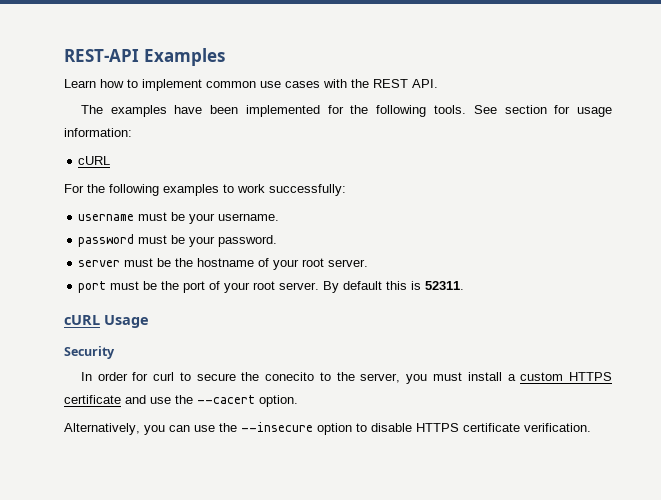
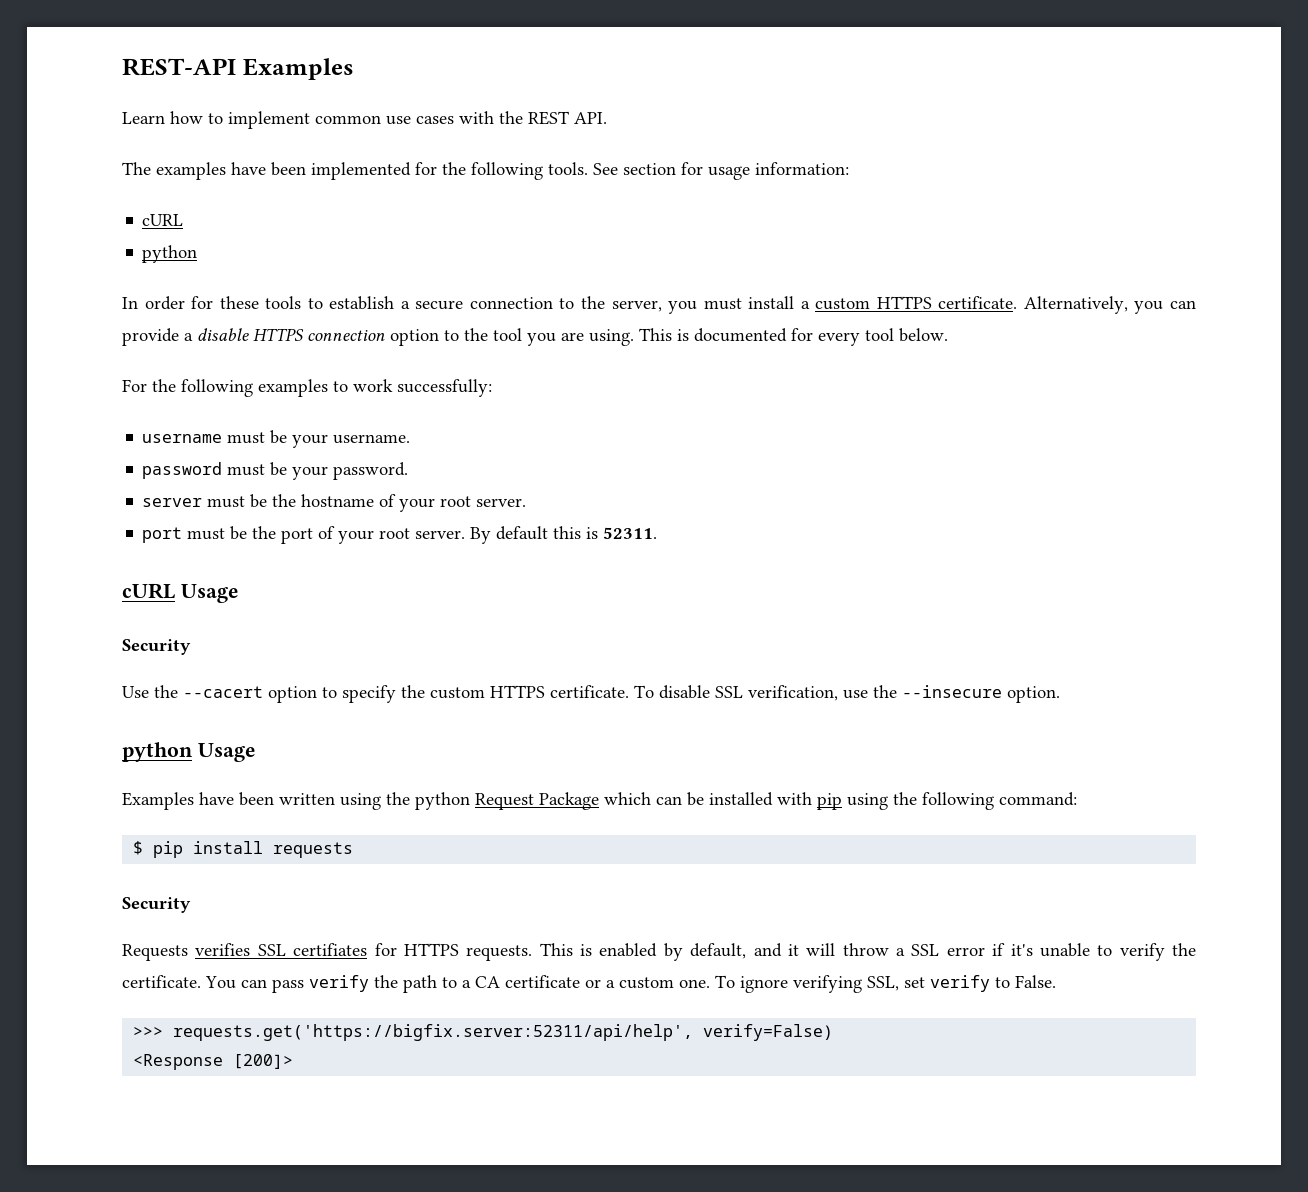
  See section for usage information:
  cURL
+ python
+ In order for these tools to establish a secure connection to the server, you must install a custom HTTPS certificate. Alternatively, you can provide a disable HTTPS connection option to the tool you are using. This is documented for every tool below.
- In order for curl to secure the conecito to the server, you must install a custom HTTPS certificate and use the --cacert option.
- Alternatively, you can use the --insecure option to disable HTTPS certificate verification.
+ Use the --cacert option to specify the custom HTTPS certificate. To disable SSL verification, use the --insecure option.
+ python Usage
+ Examples have been written using the python Request Package which can be installed with pip using the following command:
+ $ pip install requests
+ Security
+ Requests verifies SSL certifiates for HTTPS requests. This is enabled by default, and it will throw a SSL error if it's unable to verify the certificate. You can pass verify the path to a CA certificate or a custom one. To ignore verifying SSL, set verify to False.
+ >>> requests.get('https://bigfix.server:52311/api/help', verify=False)
+ <Response [200]>

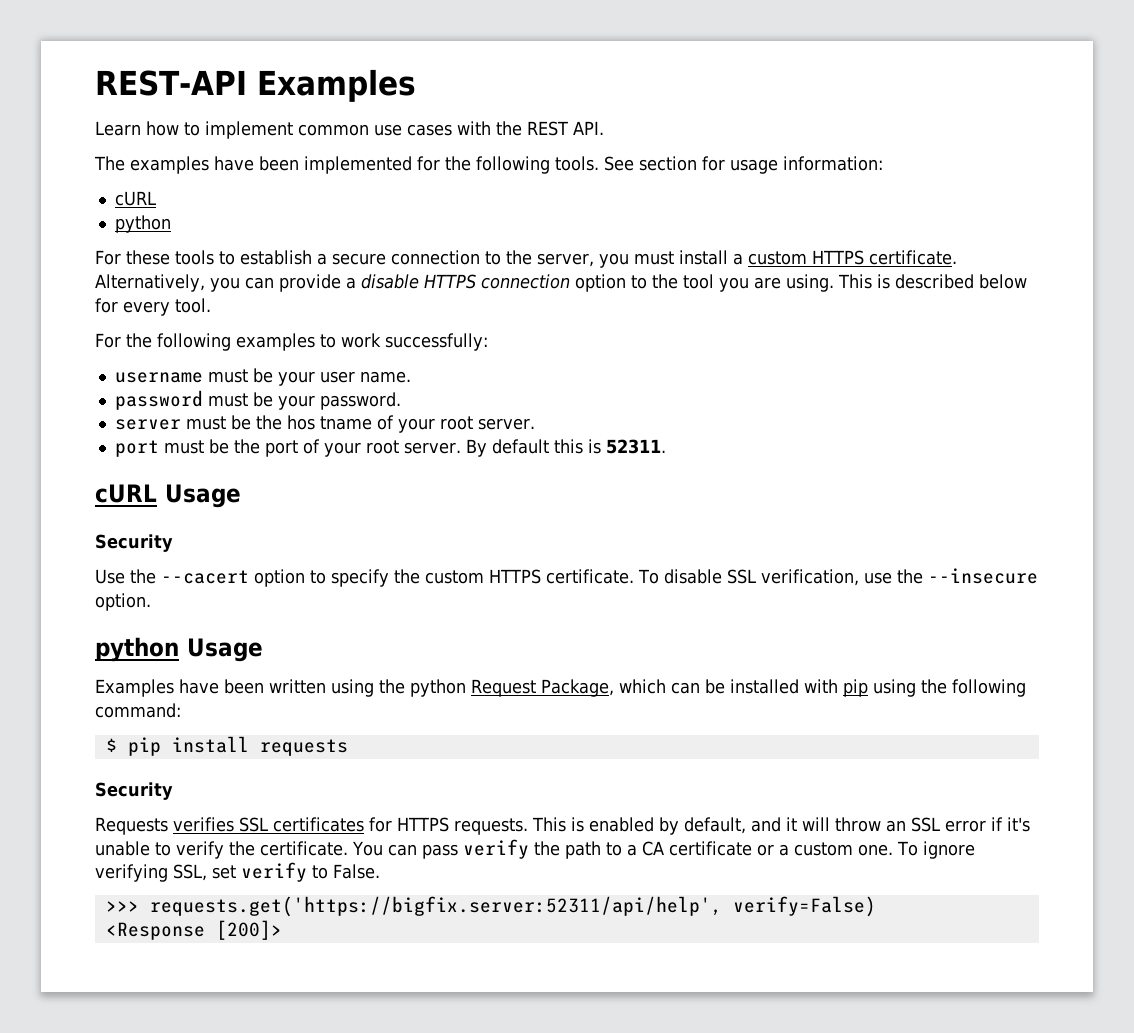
- In order for these tools to establish a secure connection to the server, you must install a custom HTTPS certificate.
+ For these tools to establish a secure connection to the server, you must install a custom HTTPS certificate.
- This is documented for every tool below.
+ This is described below for every tool.
- username must be your username.
+ username must be your user name.
- server must be the hostname of your root server.
+ server must be the hos tname of your root server.
- Examples have been written using the python Request Package which can be installed with pip using the following command:
+ Examples have been written using the python Request Package, which can be installed with pip using the following command:
- Requests verifies SSL certifiates for HTTPS requests.
+ Requests verifies SSL certificates for HTTPS requests.
- This is enabled by default, and it will throw a SSL error if it's unable to verify the certificate.
+ This is enabled by default, and it will throw an SSL error if it's unable to verify the certificate.

